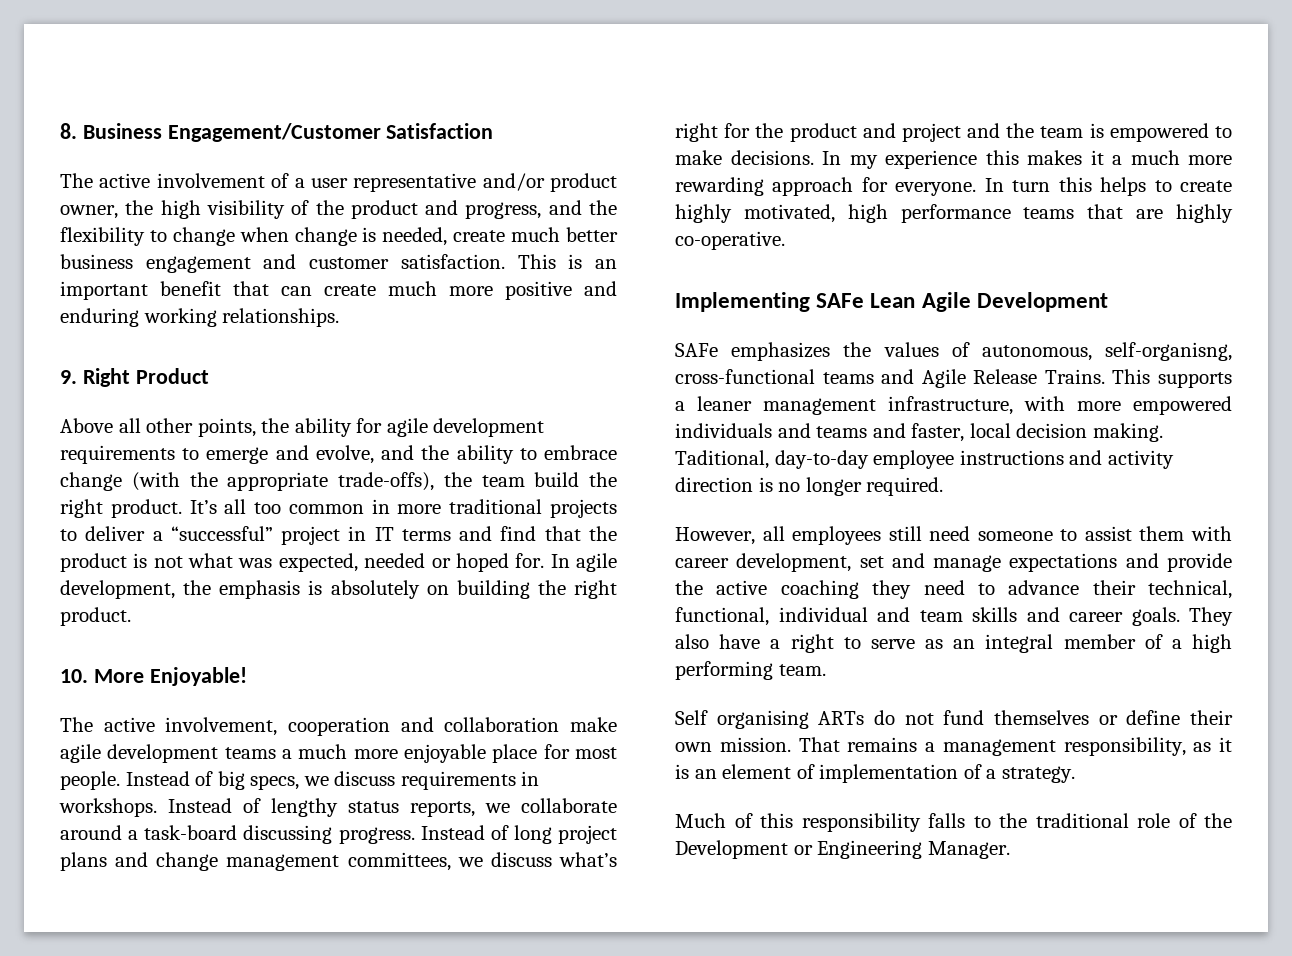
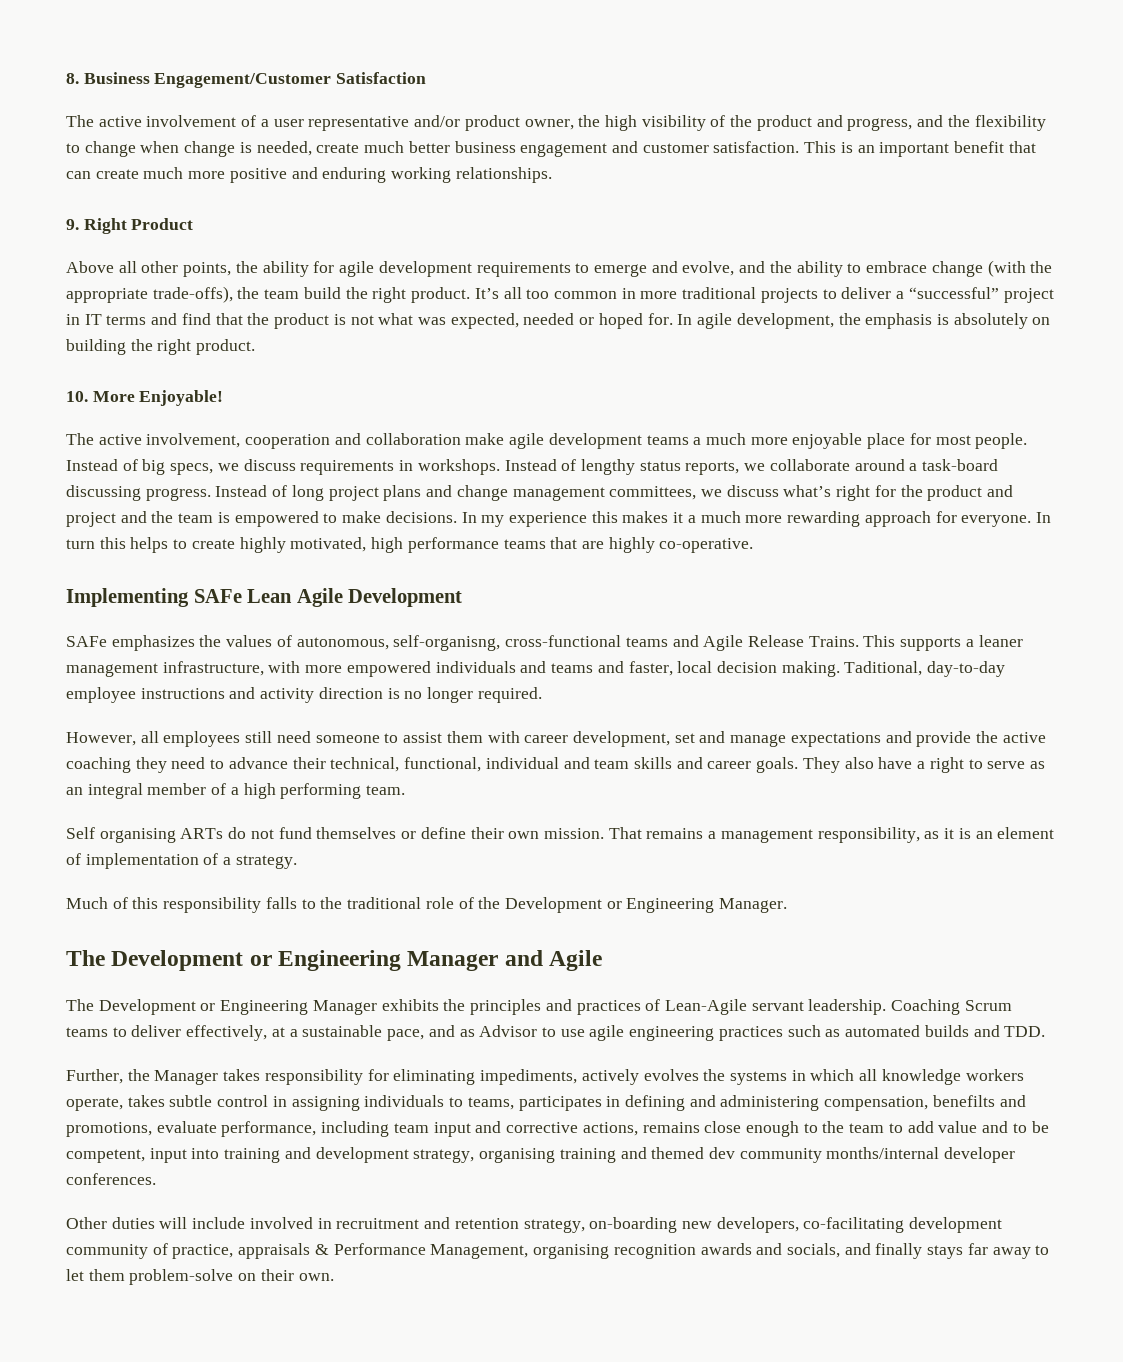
+ The Development or Engineering Manager and Agile
+ The Development or Engineering Manager exhibits the principles and practices of Lean-Agile servant leadership. Coaching Scrum teams to deliver effectively, at a sustainable pace, and as Advisor to use agile engineering practices such as automated builds and TDD.
+ Further, the Manager takes responsibility for eliminating impediments, actively evolves the systems in which all knowledge workers operate, takes subtle control in assigning individuals to teams, participates in defining and administering compensation, benefilts and promotions, evaluate performance, including team input and corrective actions, remains close enough to the team to add value and to be competent, input into training and development strategy, organising training and themed dev community months/internal developer conferences.
+ Other duties will include involved in recruitment and retention strategy, on-boarding new developers, co-facilitating development community of practice, appraisals & Performance Management, organising recognition awards and socials, and finally stays far away to let them problem-solve on their own.

